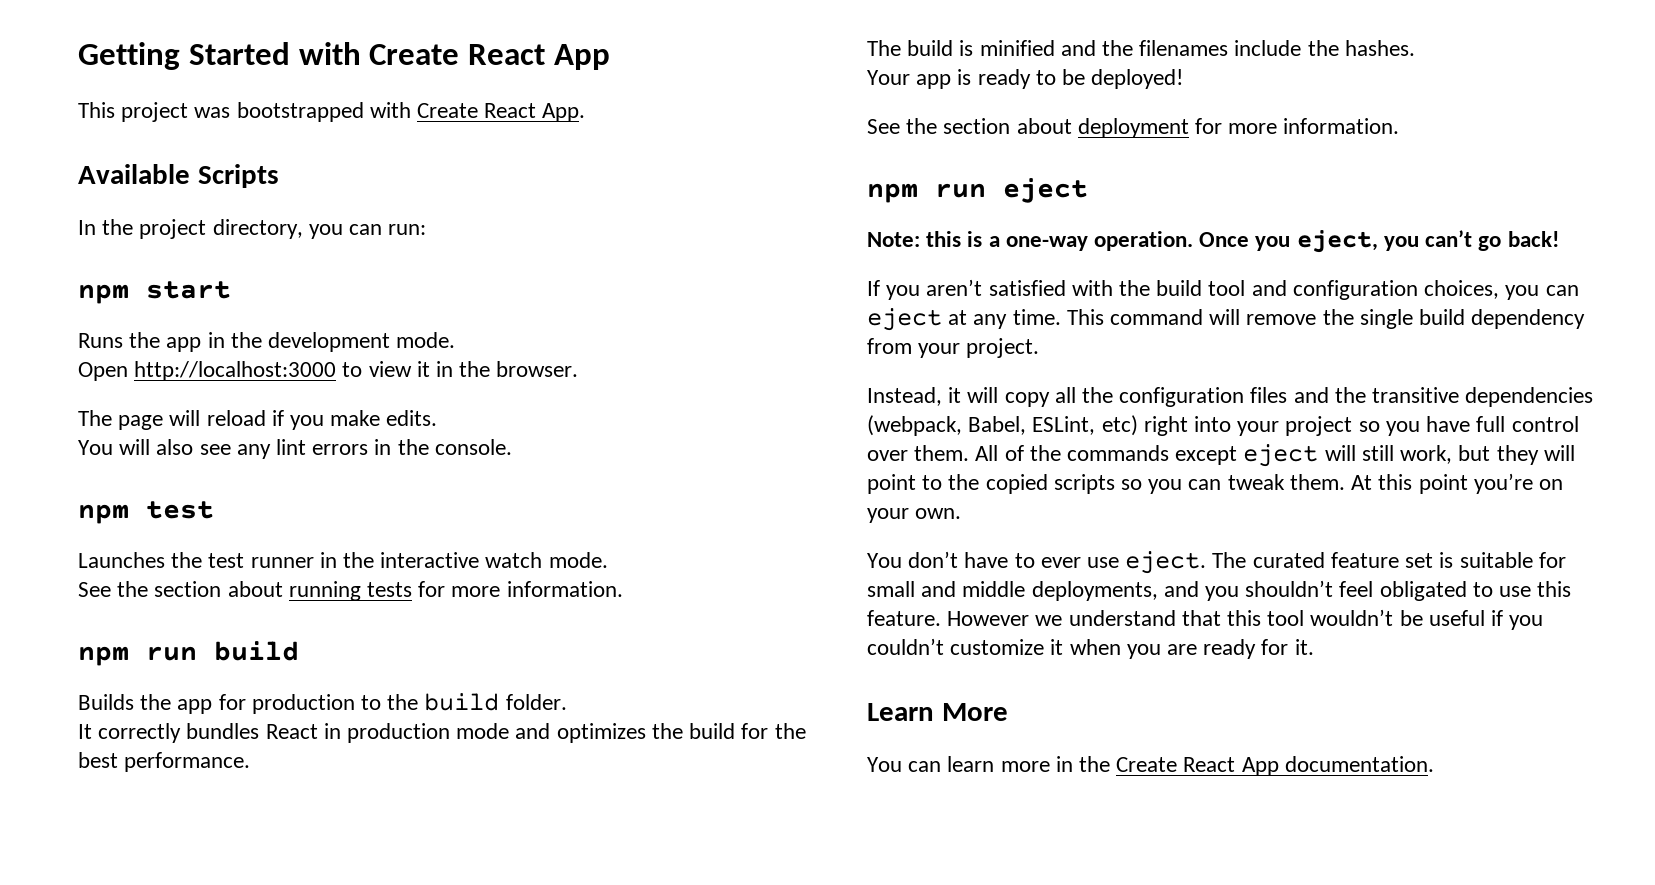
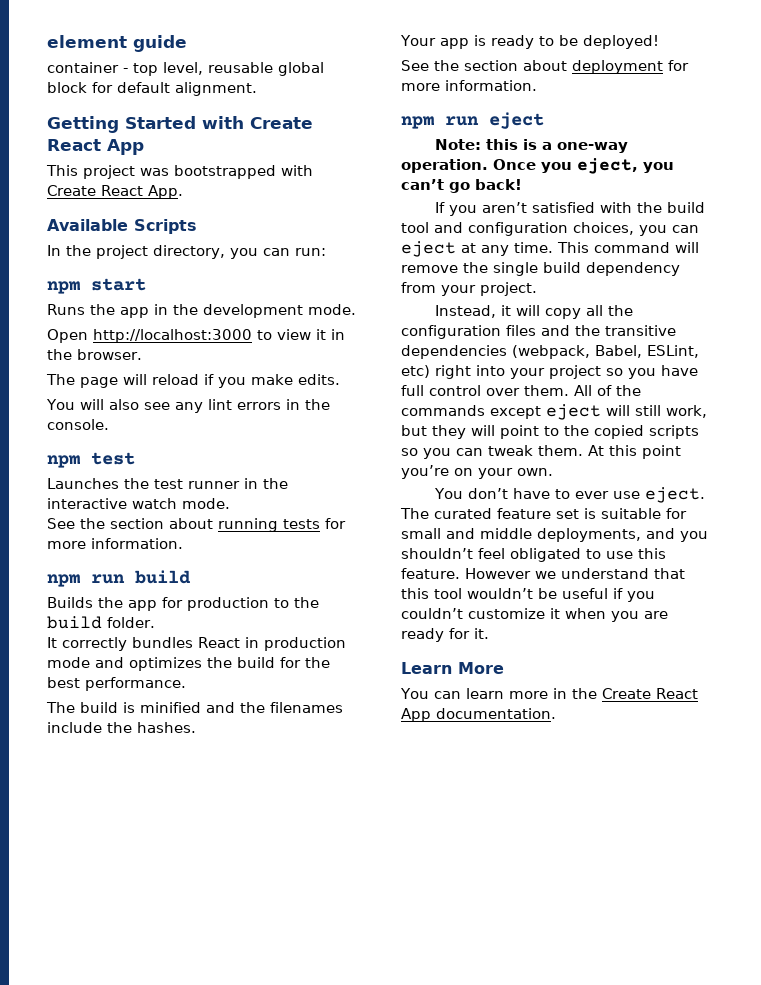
+ element guide
+ container - top level, reusable global block for default alignment.

